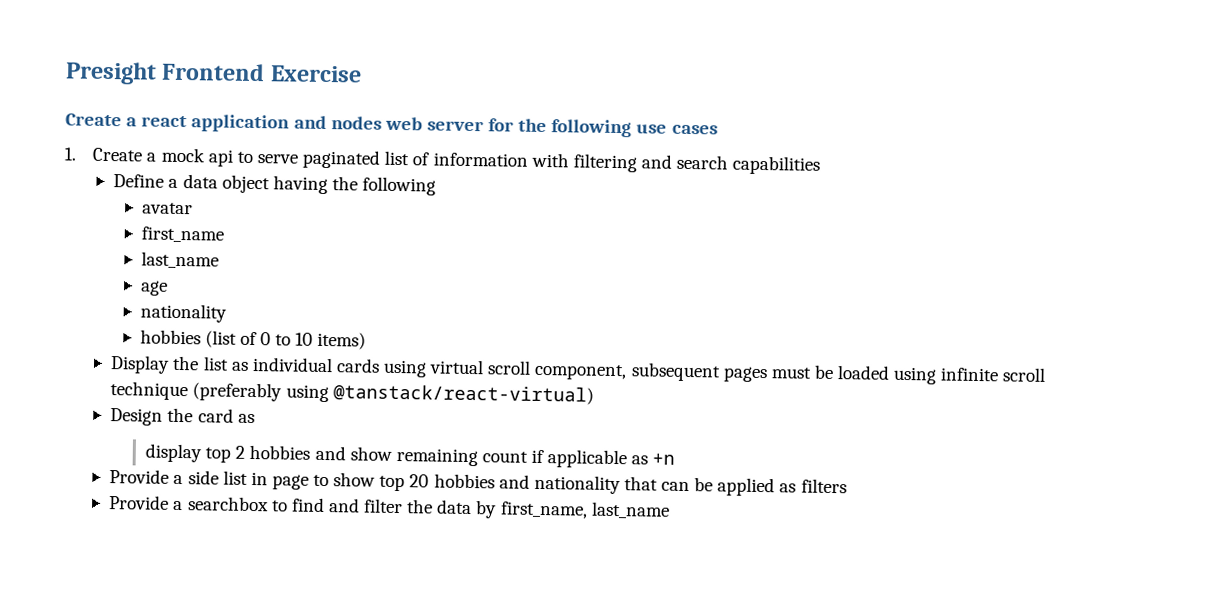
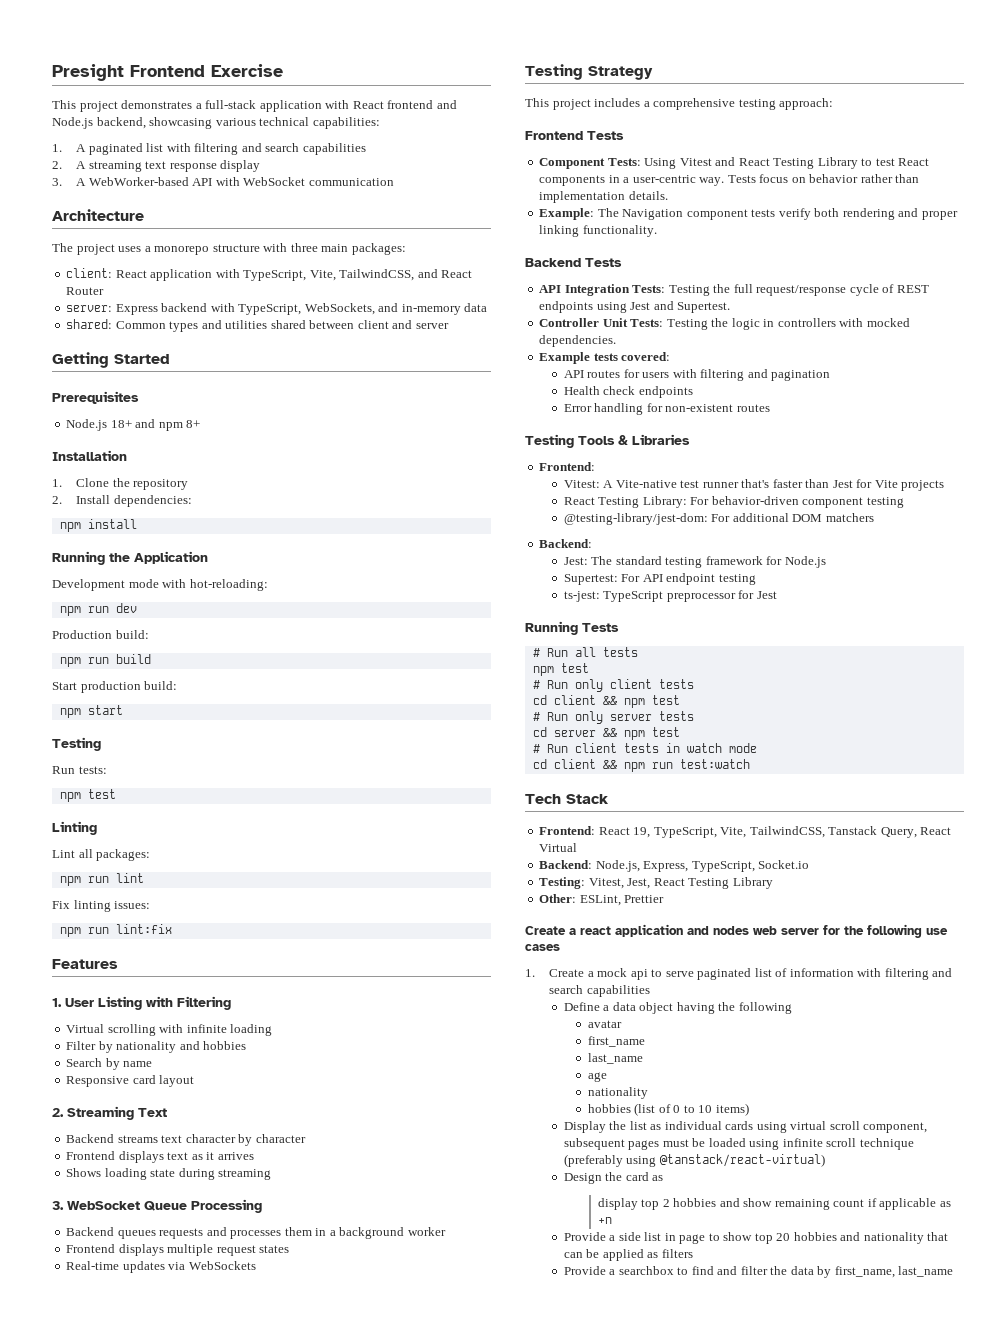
+ This project demonstrates a full-stack application with React frontend and Node.js backend, showcasing various technical capabilities:
+ 1. A paginated list with filtering and search capabilities
+ 2. A streaming text response display
+ 3. A WebWorker-based API with WebSocket communication
+ Architecture
+ The project uses a monorepo structure with three main packages:
+ client: React application with TypeScript, Vite, TailwindCSS, and React Router
+ server: Express backend with TypeScript, WebSockets, and in-memory data
+ shared: Common types and utilities shared between client and server
+ Getting Started
+ Prerequisites
+ Node.js 18+ and npm 8+
+ Installation
+ 1. Clone the repository
+ 2. Install dependencies:
+ npm install
+ Running the Application
+ Development mode with hot-reloading:
+ npm run dev
+ Production build:
+ npm run build
+ Start production build:
+ npm start
+ Testing
+ Run tests:
+ npm test
+ Linting
+ Lint all packages:
+ npm run lint
+ Fix linting issues:
+ npm run lint:fix
+ Features
+ 1. User Listing with Filtering
+ Virtual scrolling with infinite loading
+ Filter by nationality and hobbies
+ Search by name
+ Responsive card layout
+ 2. Streaming Text
+ Backend streams text character by character
+ Frontend displays text as it arrives
+ Shows loading state during streaming
+ 3. WebSocket Queue Processing
+ Backend queues requests and processes them in a background worker
+ Frontend displays multiple request states
+ Real-time updates via WebSockets
+ Testing Strategy
+ This project includes a comprehensive testing approach:
+ Frontend Tests
+ Component Tests: Using Vitest and React Testing Library to test React components in a user-centric way. Tests focus on behavior rather than implementation details.
+ Example: The Navigation component tests verify both rendering and proper linking functionality.
+ Backend Tests
+ API Integration Tests: Testing the full request/response cycle of REST endpoints using Jest and Supertest.
+ Controller Unit Tests: Testing the logic in controllers with mocked dependencies.
+ Example tests covered:
+ API routes for users with filtering and pagination
+ Health check endpoints
+ Error handling for non-existent routes
+ Testing Tools & Libraries
+ Frontend:
+ Vitest: A Vite-native test runner that's faster than Jest for Vite projects
+ React Testing Library: For behavior-driven component testing
+ @testing-library/jest-dom: For additional DOM matchers
+ Backend:
+ Jest: The standard testing framework for Node.js
+ Supertest: For API endpoint testing
+ ts-jest: TypeScript preprocessor for Jest
+ Running Tests
+ # Run all tests
+ npm test
+ # Run only client tests
+ cd client && npm test
+ # Run only server tests
+ cd server && npm test
+ # Run client tests in watch mode
+ cd client && npm run test:watch
+ Tech Stack
+ Frontend: React 19, TypeScript, Vite, TailwindCSS, Tanstack Query, React Virtual
+ Backend: Node.js, Express, TypeScript, Socket.io
+ Testing: Vitest, Jest, React Testing Library
+ Other: ESLint, Prettier

